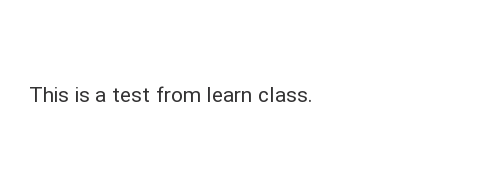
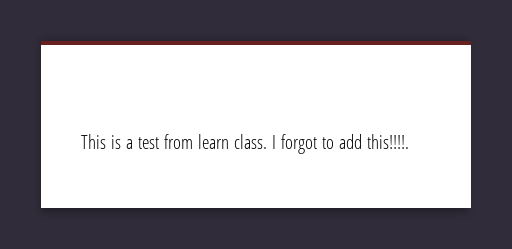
+ I forgot to add this!!!!.

